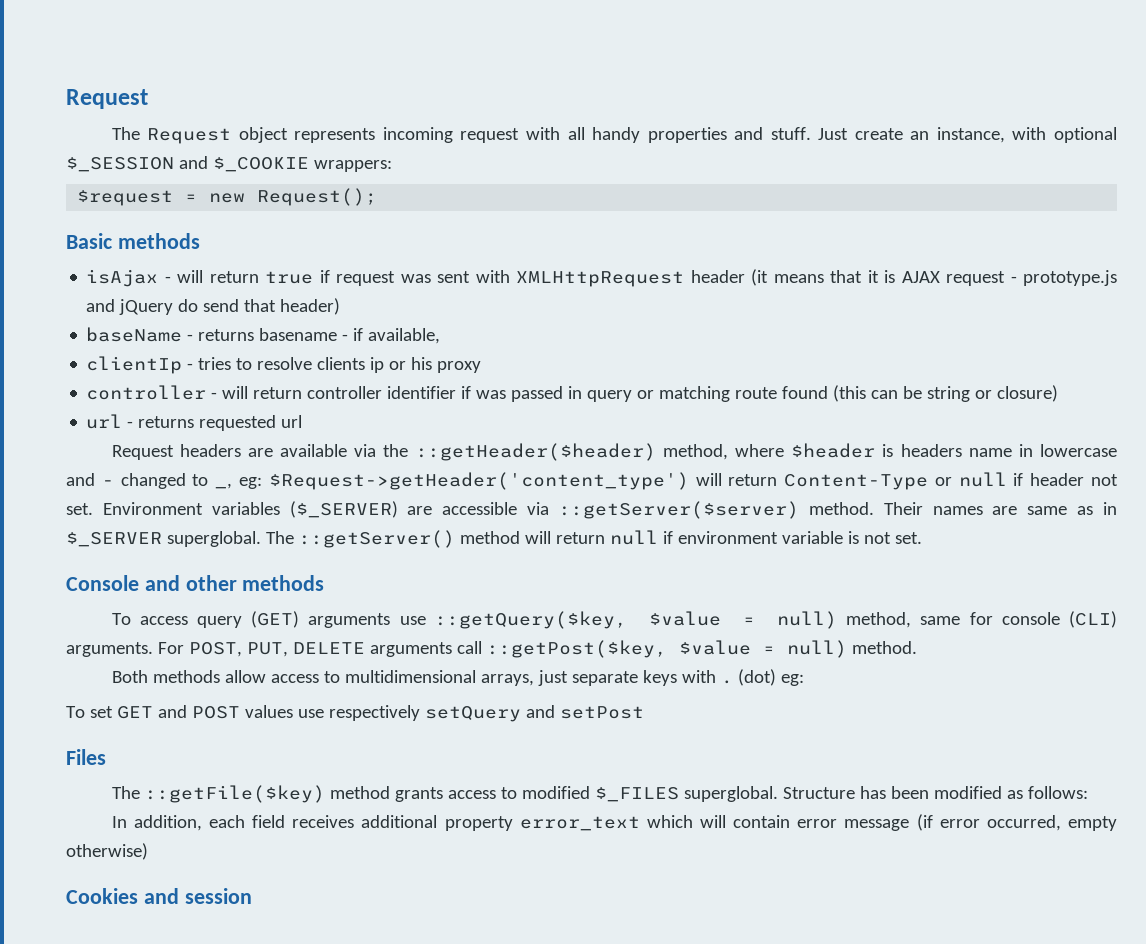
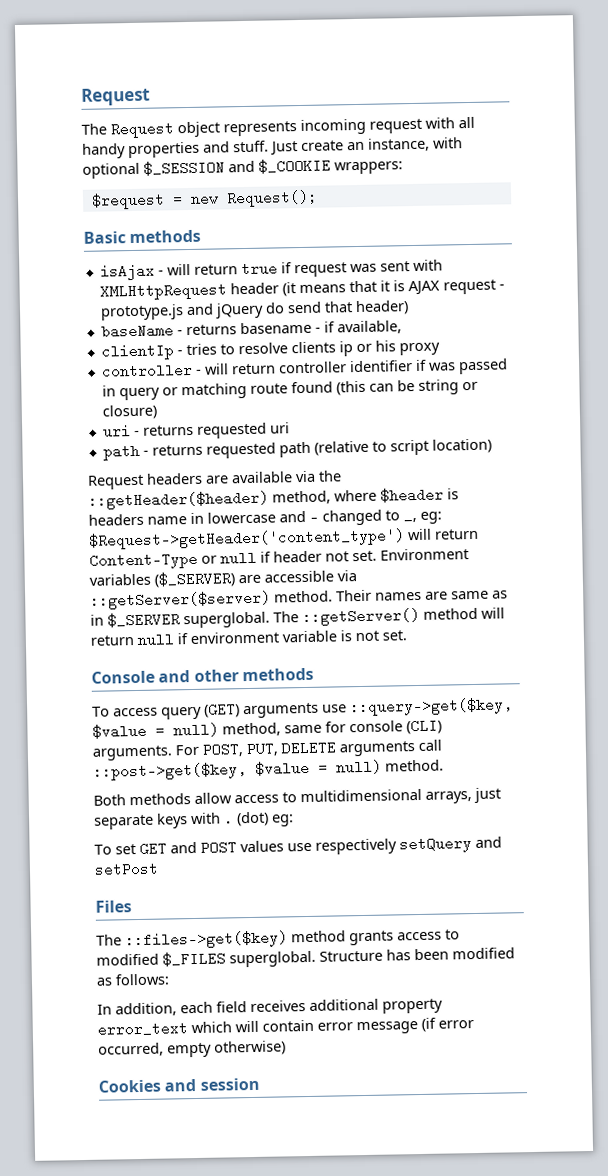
- url - returns requested url
+ uri - returns requested uri
+ path - returns requested path (relative to script location)
- To access query (GET) arguments use ::getQuery($key, $value = null) method, same for console (CLI) arguments.
+ To access query (GET) arguments use ::query->get($key, $value = null) method, same for console (CLI) arguments.
- For POST, PUT, DELETE arguments call ::getPost($key, $value = null) method.
+ For POST, PUT, DELETE arguments call ::post->get($key, $value = null) method.
- The ::getFile($key) method grants access to modified $_FILES superglobal.
+ The ::files->get($key) method grants access to modified $_FILES superglobal.

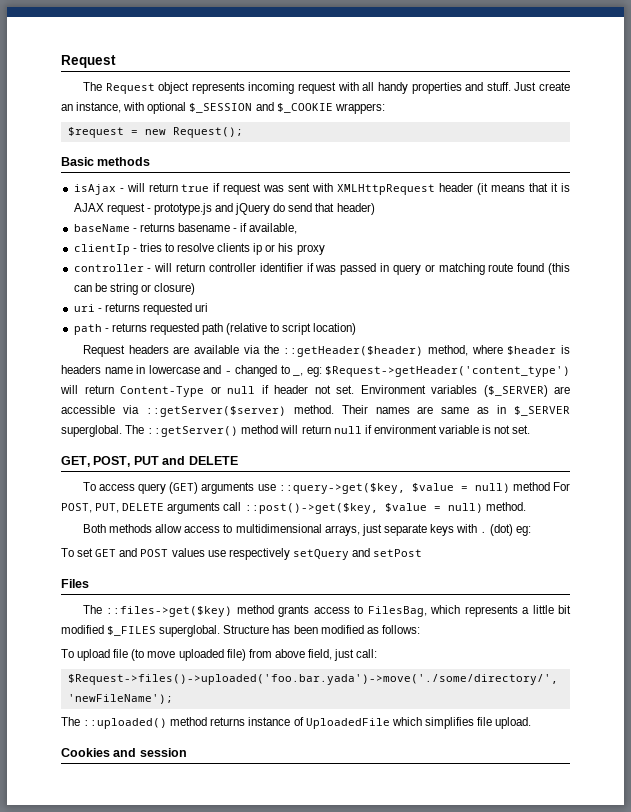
- Console and other methods
+ GET, POST, PUT and DELETE
- To access query (GET) arguments use ::query->get($key, $value = null) method, same for console (CLI) arguments. For POST, PUT, DELETE arguments call ::post->get($key, $value = null) method.
+ To access query (GET) arguments use ::query->get($key, $value = null) method For POST, PUT, DELETE arguments call ::post()->get($key, $value = null) method.
- The ::files->get($key) method grants access to modified $_FILES superglobal.
+ The ::files->get($key) method grants access to FilesBag, which represents a little bit modified $_FILES superglobal.
- In addition, each field receives additional property error_text which will contain error message (if error occurred, empty otherwise)
+ To upload file (to move uploaded file) from above field, just call:
+ $Request->files()->uploaded('foo.bar.yada')->move('./some/directory/', 'newFileName');
+ The ::uploaded() method returns instance of UploadedFile which simplifies file upload.

